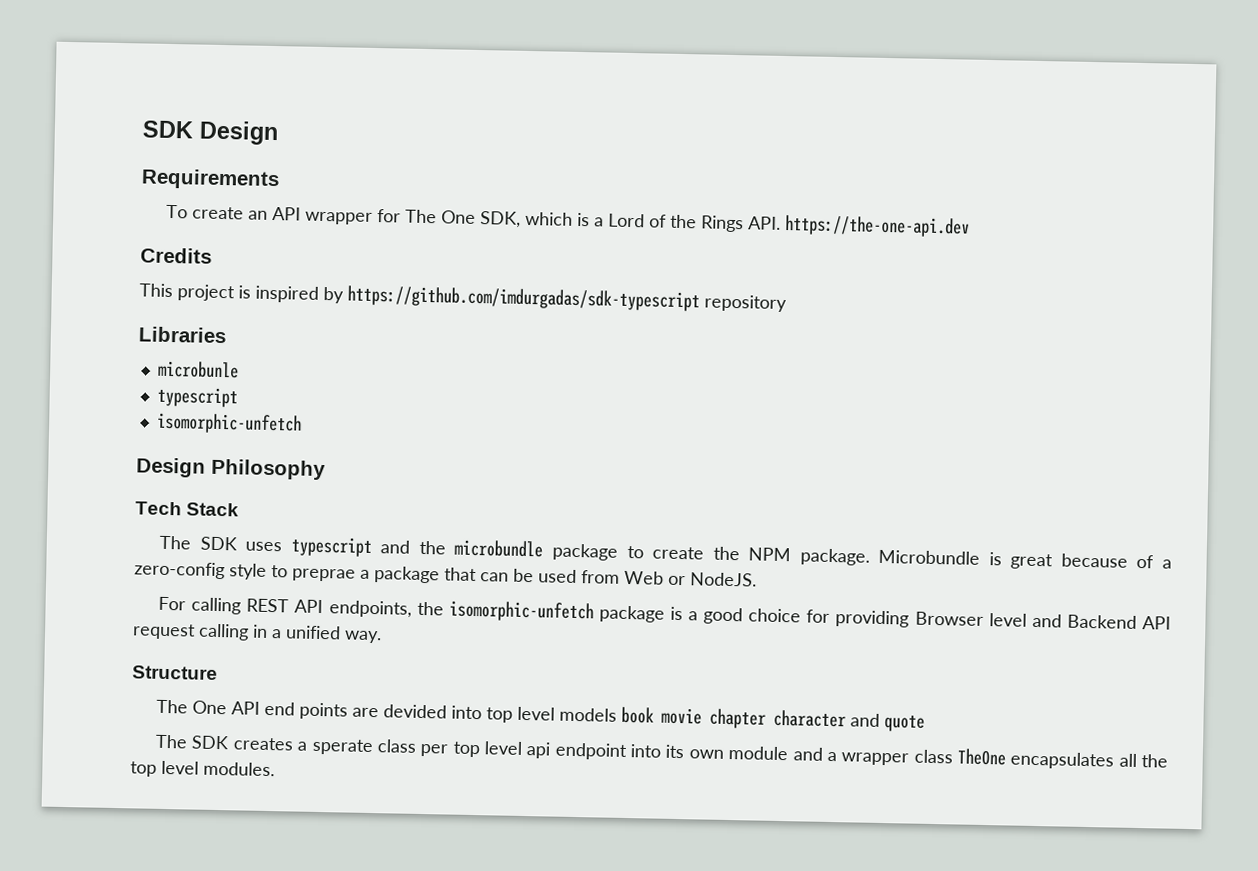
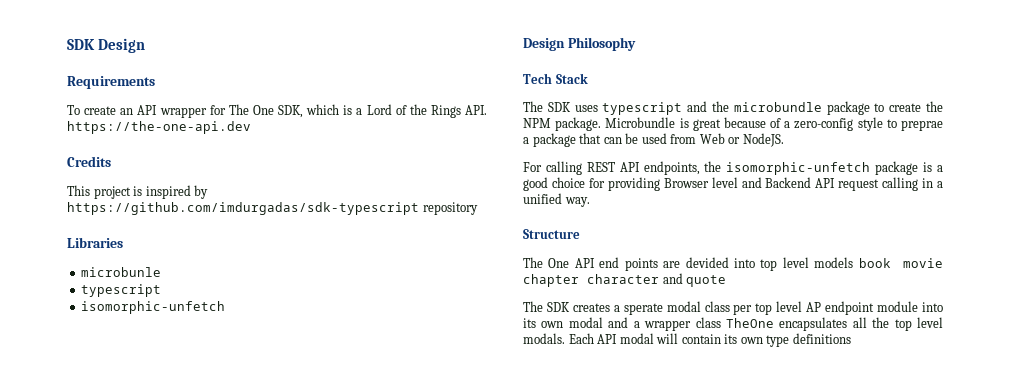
- The SDK creates a sperate class per top level api endpoint into its own module and a wrapper class TheOne encapsulates all the top level modules.
+ The SDK creates a sperate modal class per top level AP endpoint module into its own modal and a wrapper class TheOne encapsulates all the top level modals. Each API modal will contain its own type definitions

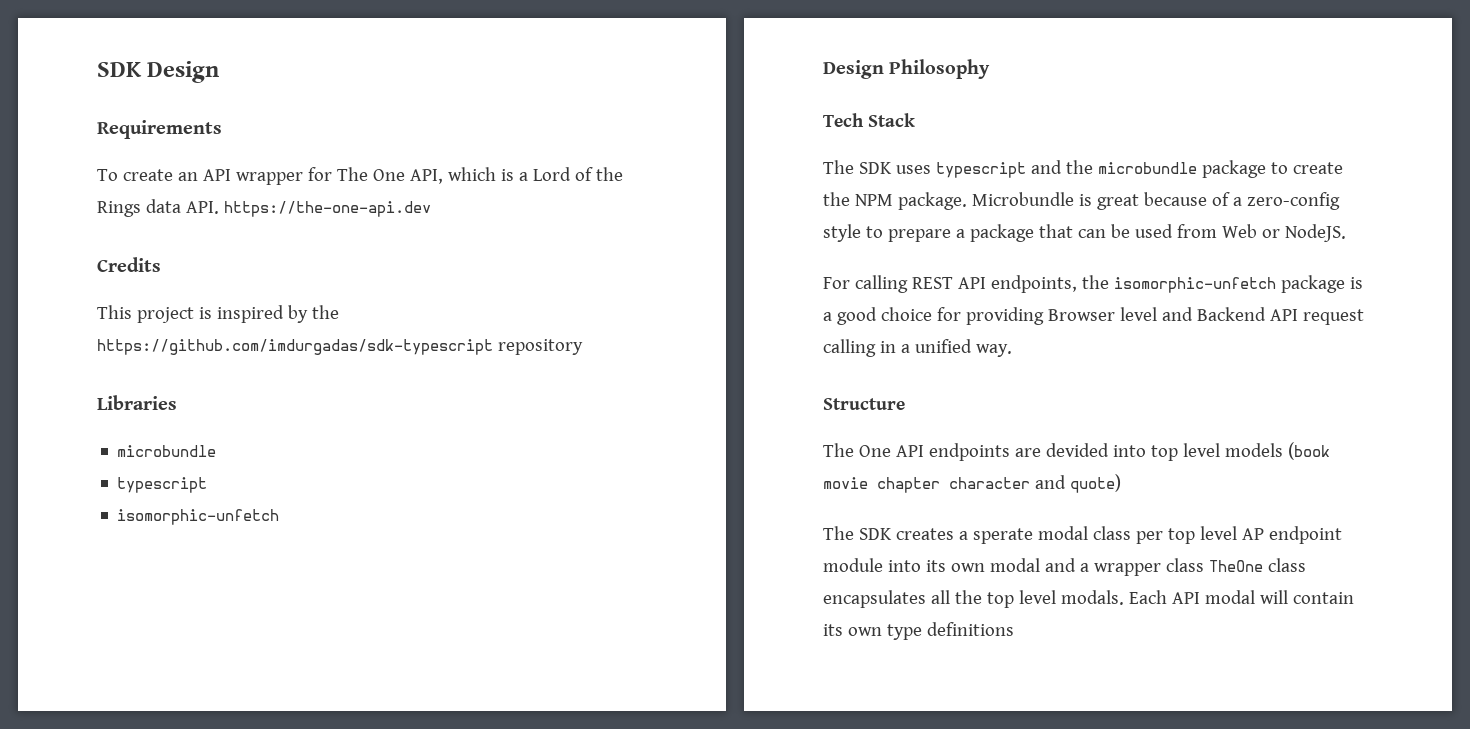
- To create an API wrapper for The One SDK, which is a Lord of the Rings API. https://the-one-api.dev
+ To create an API wrapper for The One API, which is a Lord of the Rings data API. https://the-one-api.dev
- This project is inspired by https://github.com/imdurgadas/sdk-typescript repository
+ This project is inspired by the https://github.com/imdurgadas/sdk-typescript repository
  Libraries
- microbunle
+ microbundle
- Microbundle is great because of a zero-config style to preprae a package that can be used from Web or NodeJS.
+ Microbundle is great because of a zero-config style to prepare a package that can be used from Web or NodeJS.
- The One API end points are devided into top level models book movie chapter character and quote
+ The One API endpoints are devided into top level models (book movie chapter character and quote)
- The SDK creates a sperate modal class per top level AP endpoint module into its own modal and a wrapper class TheOne encapsulates all the top level modals.
+ The SDK creates a sperate modal class per top level AP endpoint module into its own modal and a wrapper class TheOne class encapsulates all the top level modals.

